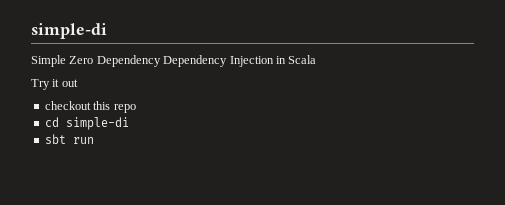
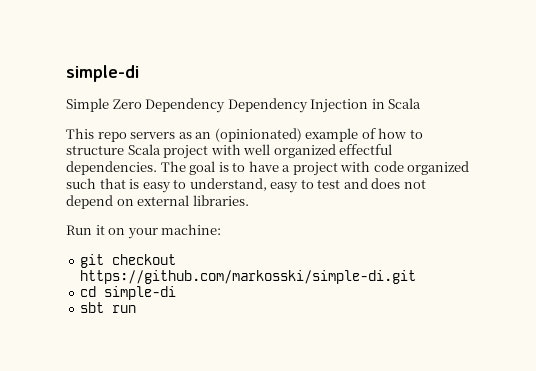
- Try it out
- checkout this repo
+ This repo servers as an (opinionated) example of how to structure Scala project with well organized effectful dependencies. The goal is to have a project with code organized such that is easy to understand, easy to test and does not depend on external libraries.
+ Run it on your machine:
+ git checkout https://github.com/markosski/simple-di.git

